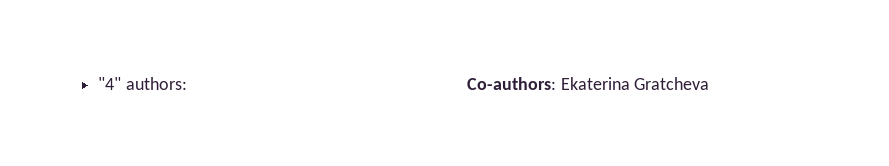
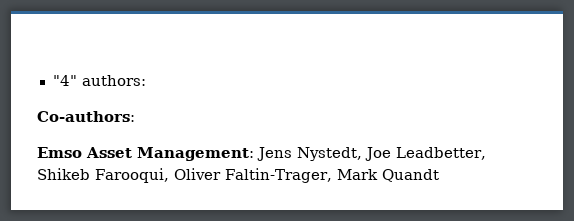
- Co-authors: Ekaterina Gratcheva
+ Co-authors:
+ Emso Asset Management: Jens Nystedt, Joe Leadbetter, Shikeb Farooqui, Oliver Faltin-Trager, Mark Quandt

